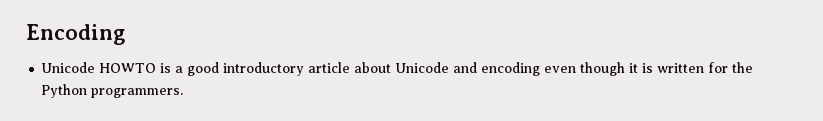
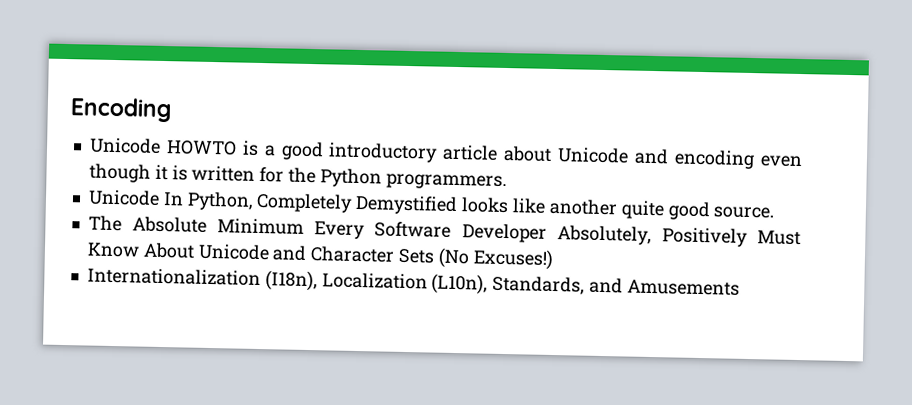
+ Unicode In Python, Completely Demystified looks like another quite good source.
+ The Absolute Minimum Every Software Developer Absolutely, Positively Must Know About Unicode and Character Sets (No Excuses!)
+ Internationalization (I18n), Localization (L10n), Standards, and Amusements

